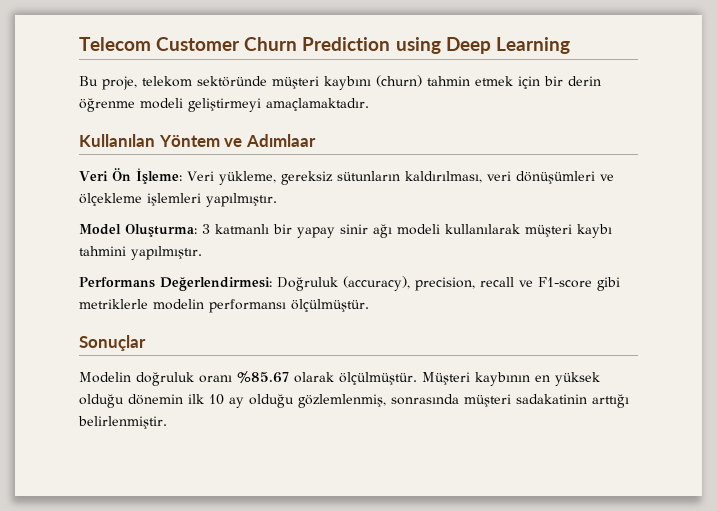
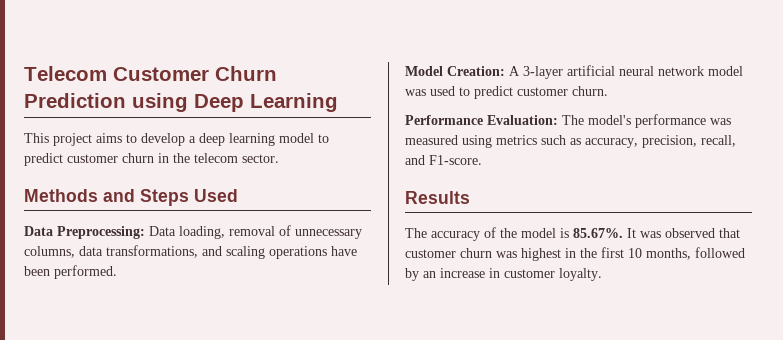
- Bu proje, telekom sektöründe müşteri kaybını (churn) tahmin etmek için bir derin öğrenme modeli geliştirmeyi amaçlamaktadır.
- Kullanılan Yöntem ve Adımlaar
- Veri Ön İşleme: Veri yükleme, gereksiz sütunların kaldırılması, veri dönüşümleri ve ölçekleme işlemleri yapılmıştır.
- Model Oluşturma: 3 katmanlı bir yapay sinir ağı modeli kullanılarak müşteri kaybı tahmini yapılmıştır.
- Performans Değerlendirmesi: Doğruluk (accuracy), precision, recall ve F1-score gibi metriklerle modelin performansı ölçülmüştür.
- Sonuçlar
- Modelin doğruluk oranı %85.67 olarak ölçülmüştür. Müşteri kaybının en yüksek olduğu dönemin ilk 10 ay olduğu gözlemlenmiş, sonrasında müşteri sadakatinin arttığı belirlenmiştir.
+ This project aims to develop a deep learning model to predict customer churn in the telecom sector.
+ Methods and Steps Used
+ Data Preprocessing: Data loading, removal of unnecessary columns, data transformations, and scaling operations have been performed.
+ Model Creation: A 3-layer artificial neural network model was used to predict customer churn.
+ Performance Evaluation: The model's performance was measured using metrics such as accuracy, precision, recall, and F1-score.
+ Results
+ The accuracy of the model is 85.67%. It was observed that customer churn was highest in the first 10 months, followed by an increase in customer loyalty.

